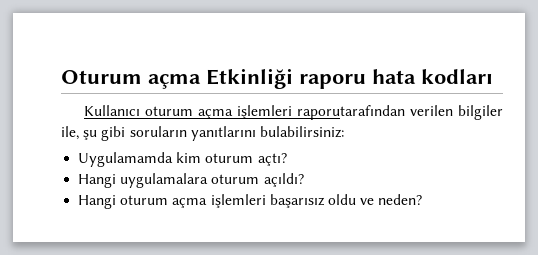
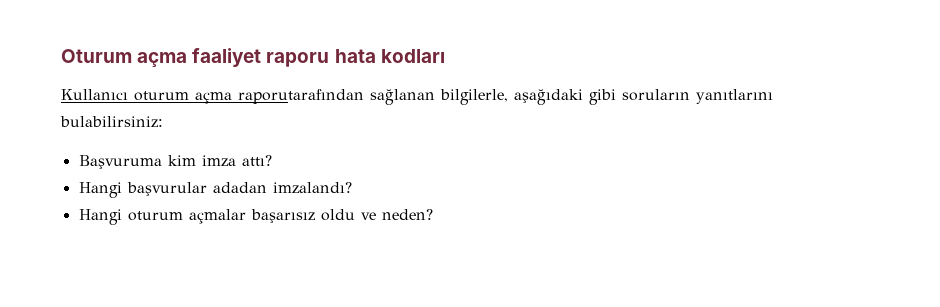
- Oturum açma Etkinliği raporu hata kodları
+ Oturum açma faaliyet raporu hata kodları
- Kullanıcı oturum açma işlemleri raporutarafından verilen bilgiler ile, şu gibi soruların yanıtlarını bulabilirsiniz:
- Uygulamamda kim oturum açtı?
- Hangi uygulamalara oturum açıldı?
+ Kullanıcı oturum açma raporutarafından sağlanan bilgilerle, aşağıdaki gibi soruların yanıtlarını bulabilirsiniz:
+ Başvuruma kim imza attı?
+ Hangi başvurular adadan imzalandı?
- Hangi oturum açma işlemleri başarısız oldu ve neden?
+ Hangi oturum açmalar başarısız oldu ve neden?

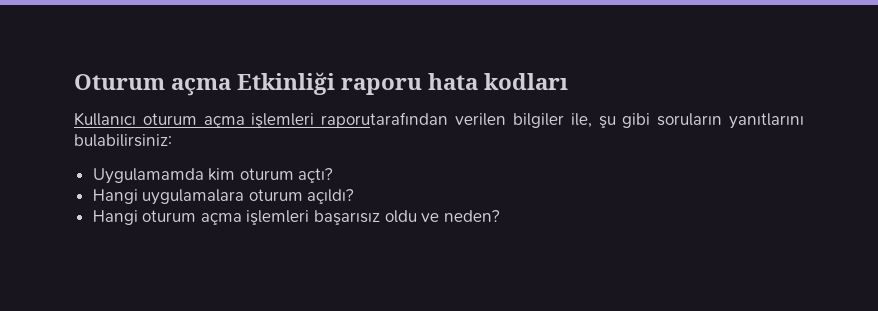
- Oturum açma faaliyet raporu hata kodları
+ Oturum açma Etkinliği raporu hata kodları
- Kullanıcı oturum açma raporutarafından sağlanan bilgilerle, aşağıdaki gibi soruların yanıtlarını bulabilirsiniz:
- Başvuruma kim imza attı?
- Hangi başvurular adadan imzalandı?
+ Kullanıcı oturum açma işlemleri raporutarafından verilen bilgiler ile, şu gibi soruların yanıtlarını bulabilirsiniz:
+ Uygulamamda kim oturum açtı?
+ Hangi uygulamalara oturum açıldı?
- Hangi oturum açmalar başarısız oldu ve neden?
+ Hangi oturum açma işlemleri başarısız oldu ve neden?

